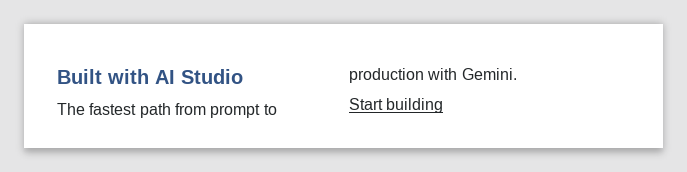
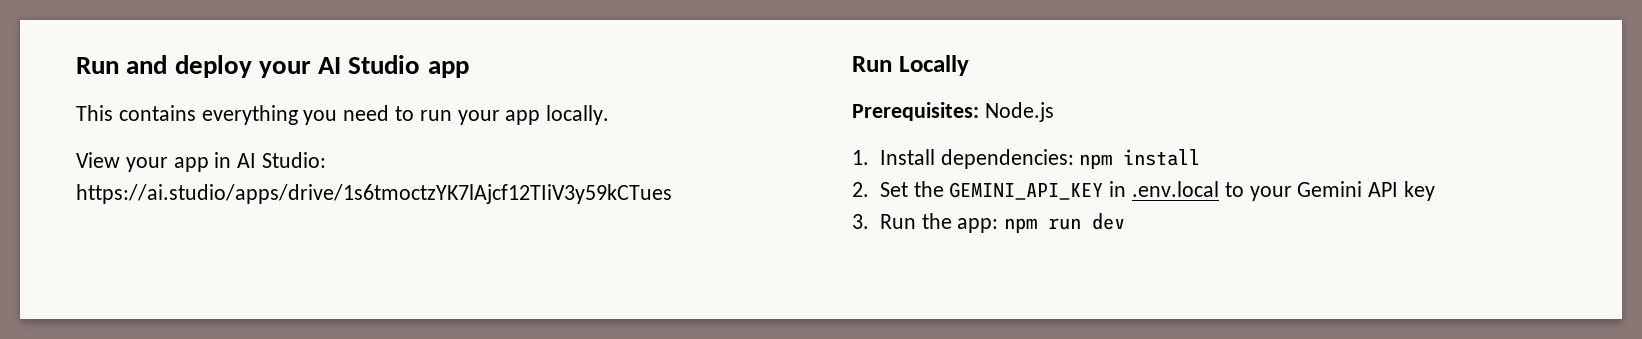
- Built with AI Studio
- The fastest path from prompt to production with Gemini.
- Start building
+ Run and deploy your AI Studio app
+ This contains everything you need to run your app locally.
+ View your app in AI Studio: https://ai.studio/apps/drive/1s6tmoctzYK7lAjcf12TIiV3y59kCTues
+ Run Locally
+ Prerequisites: Node.js
+ 1. Install dependencies: npm install
+ 2. Set the GEMINI_API_KEY in .env.local to your Gemini API key
+ 3. Run the app: npm run dev

